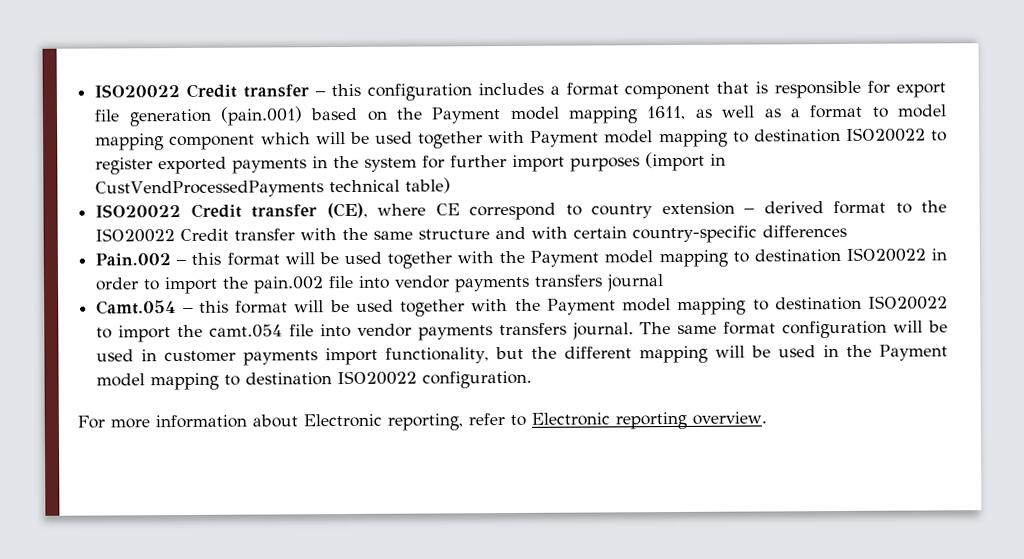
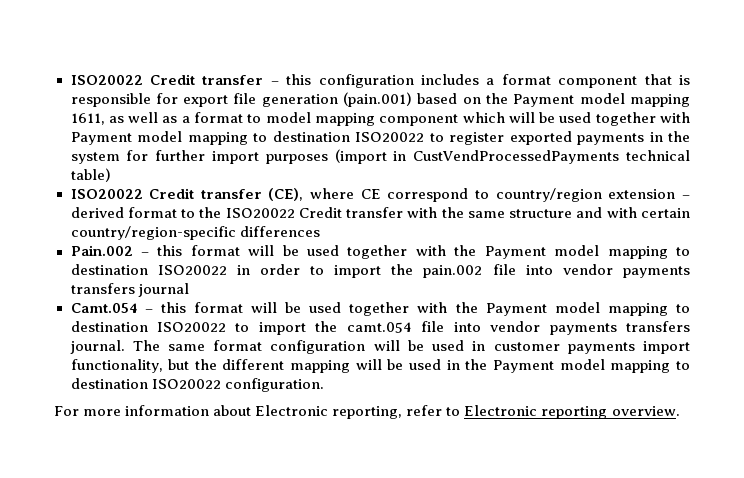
- ISO20022 Credit transfer (CE), where CE correspond to country extension – derived format to the ISO20022 Credit transfer with the same structure and with certain country-specific differences
+ ISO20022 Credit transfer (CE), where CE correspond to country/region extension – derived format to the ISO20022 Credit transfer with the same structure and with certain country/region-specific differences

